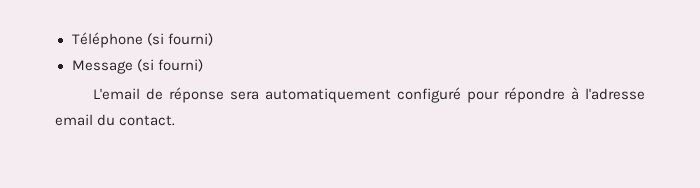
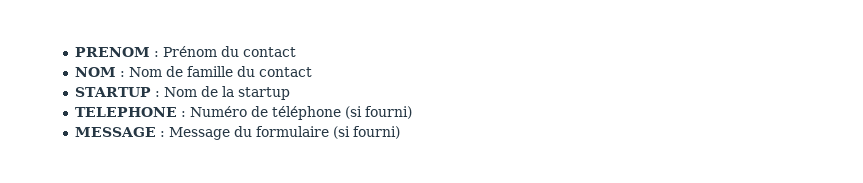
- Téléphone (si fourni)
- Message (si fourni)
- L'email de réponse sera automatiquement configuré pour répondre à l'adresse email du contact.
+ PRENOM : Prénom du contact
+ NOM : Nom de famille du contact
+ STARTUP : Nom de la startup
+ TELEPHONE : Numéro de téléphone (si fourni)
+ MESSAGE : Message du formulaire (si fourni)

